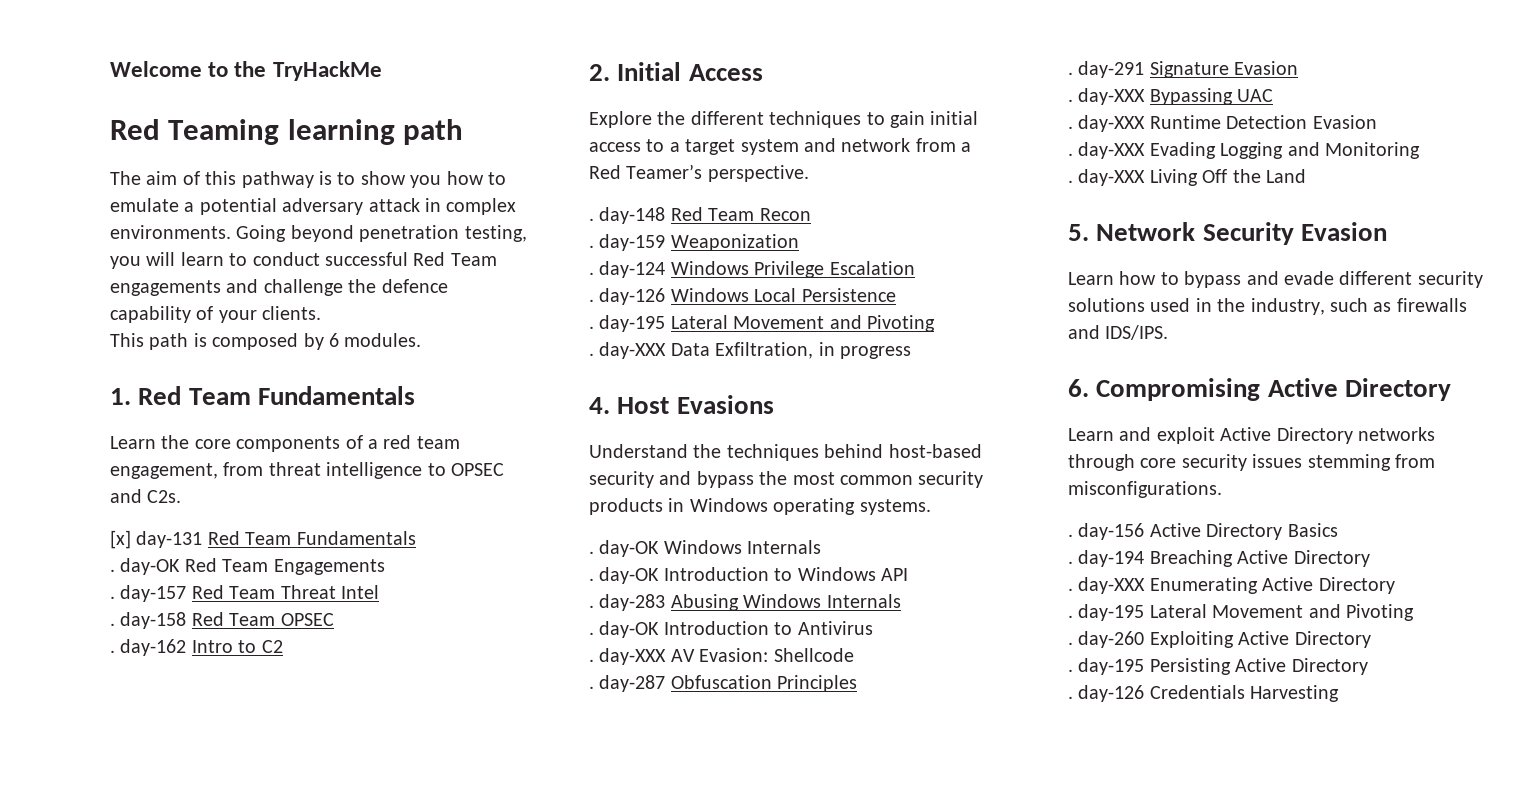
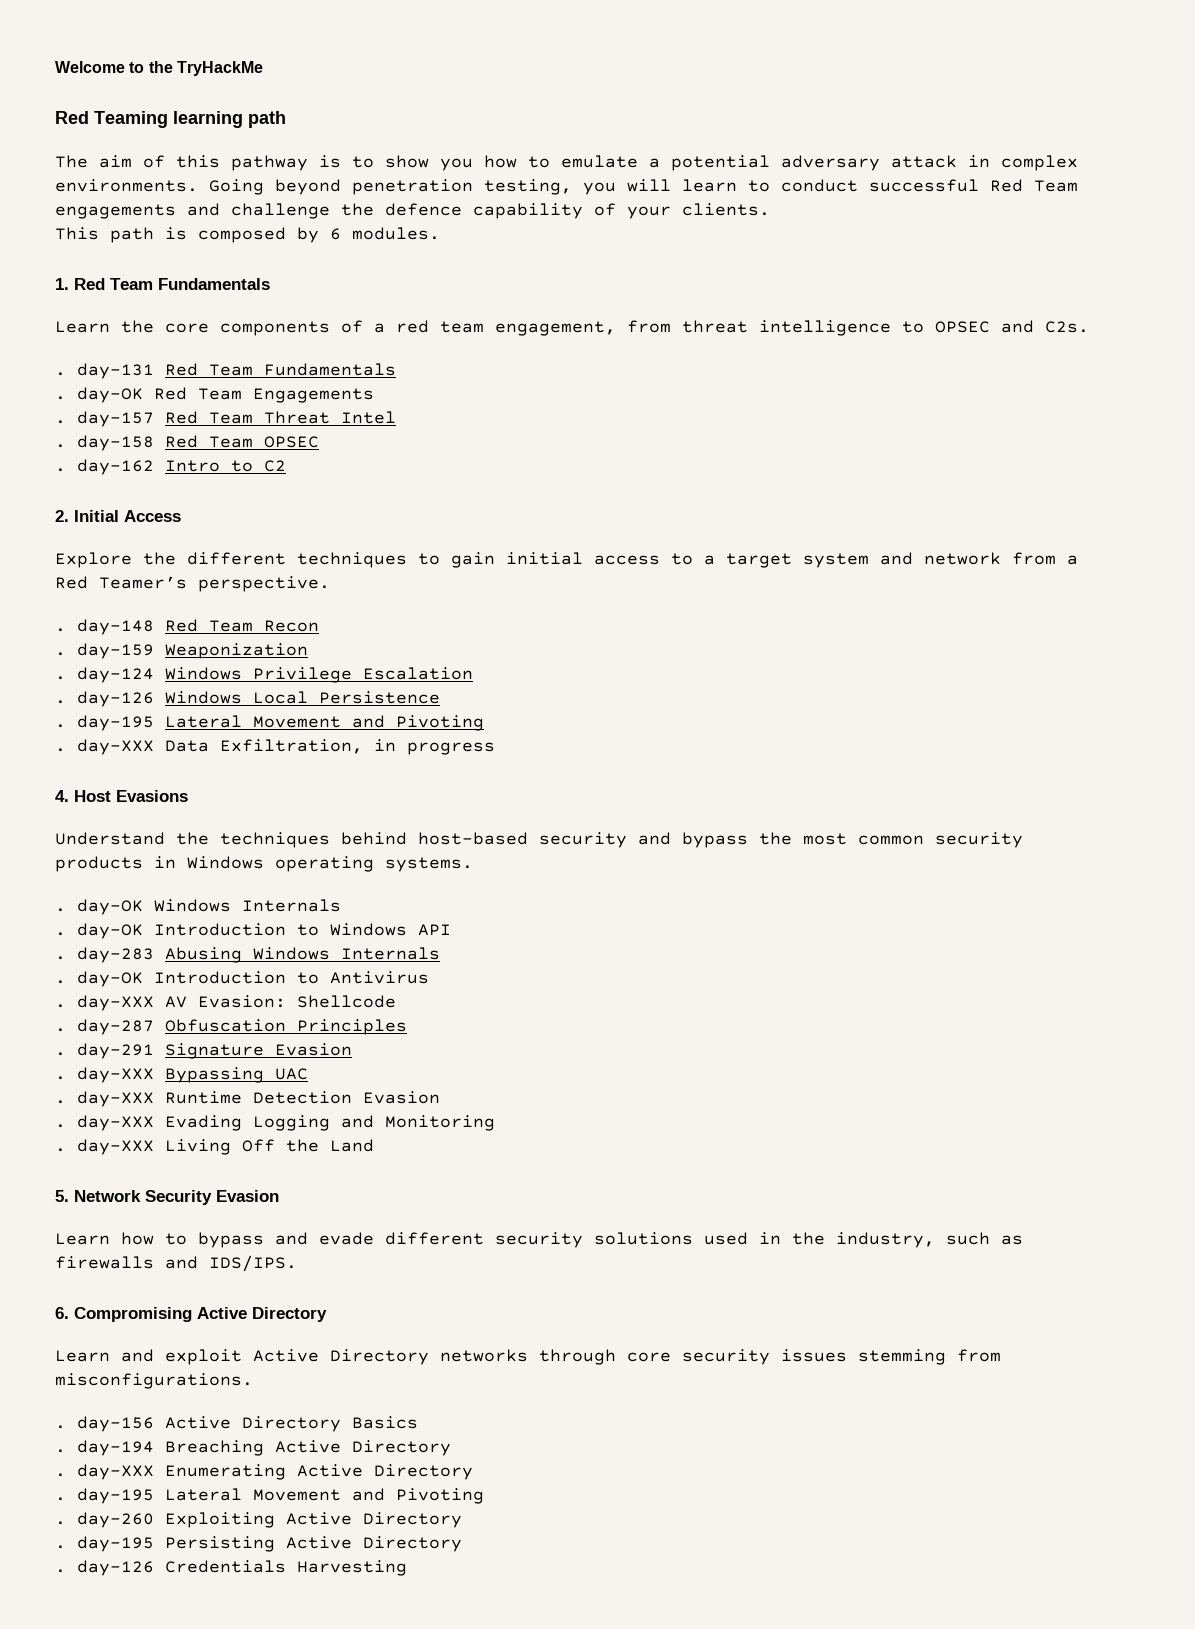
- [x] day-131 Red Team Fundamentals
+ . day-131 Red Team Fundamentals

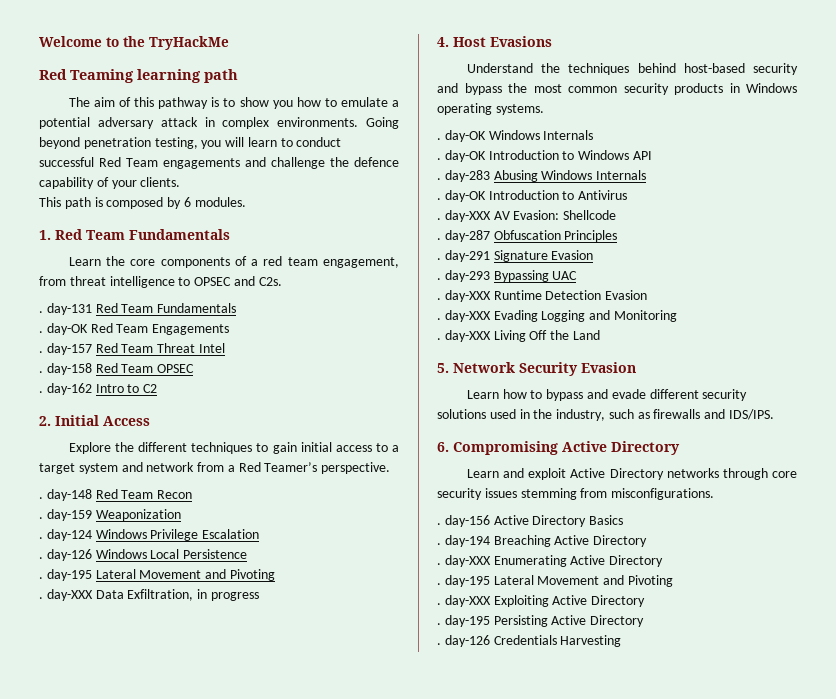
- . day-XXX Bypassing UAC
+ . day-293 Bypassing UAC
- . day-260 Exploiting Active Directory
+ . day-XXX Exploiting Active Directory

